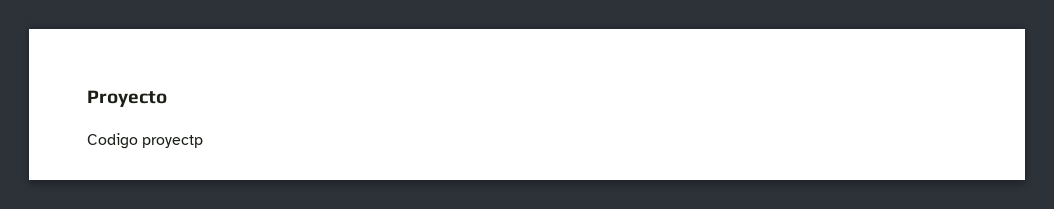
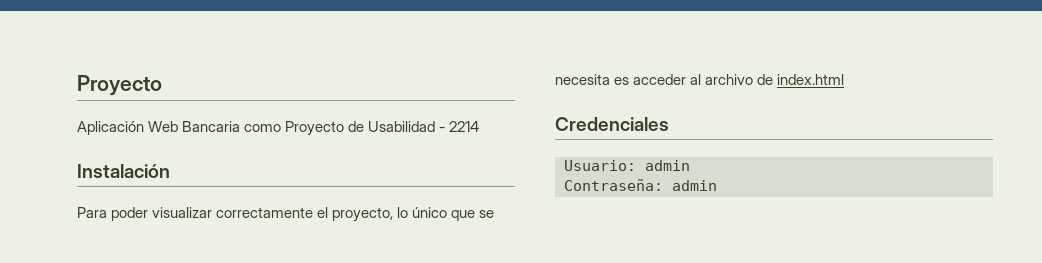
- Codigo proyectp
+ Aplicación Web Bancaria como Proyecto de Usabilidad - 2214
+ Instalación
+ Para poder visualizar correctamente el proyecto, lo único que se necesita es acceder al archivo de index.html
+ Credenciales
+ Usuario: admin
+ Contraseña: admin

